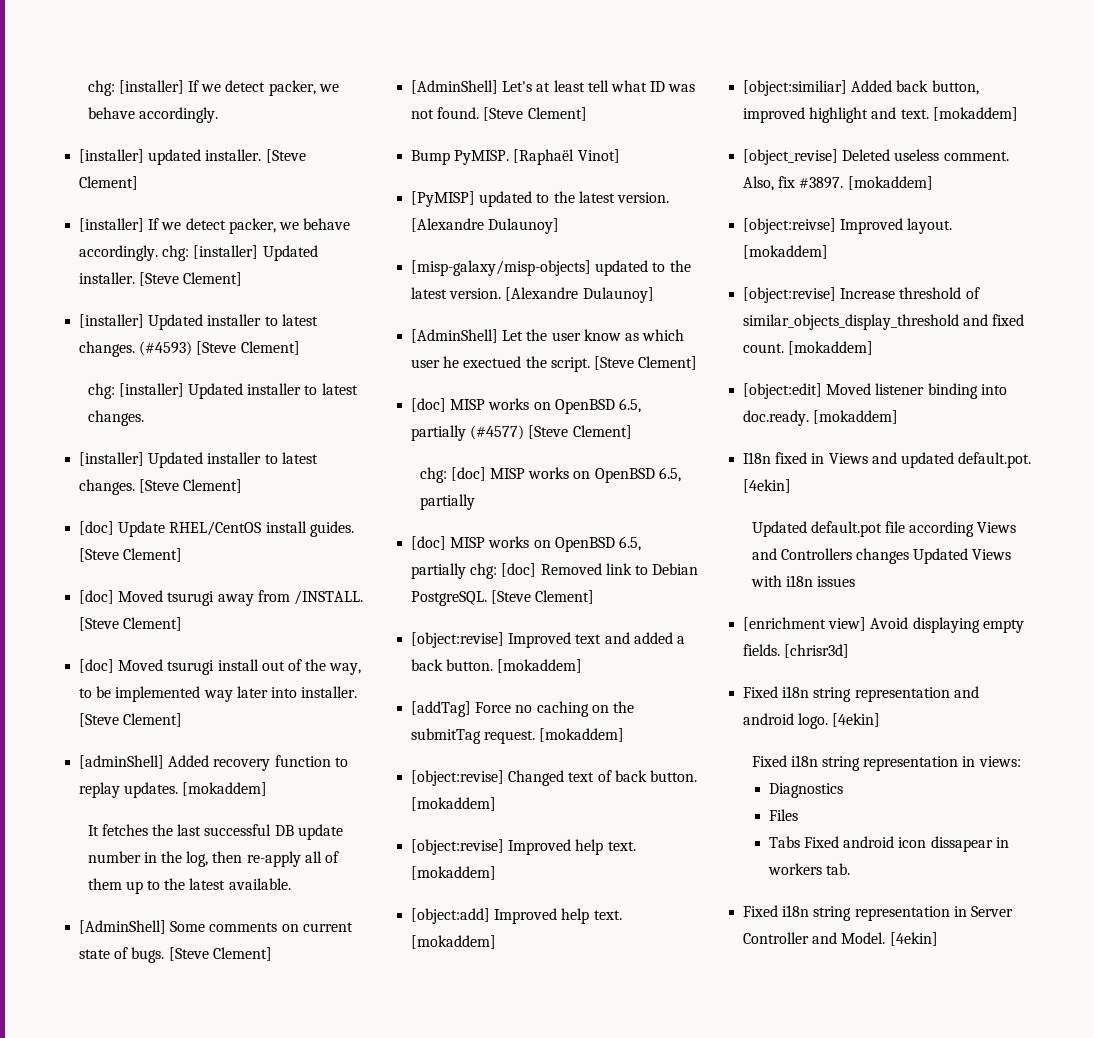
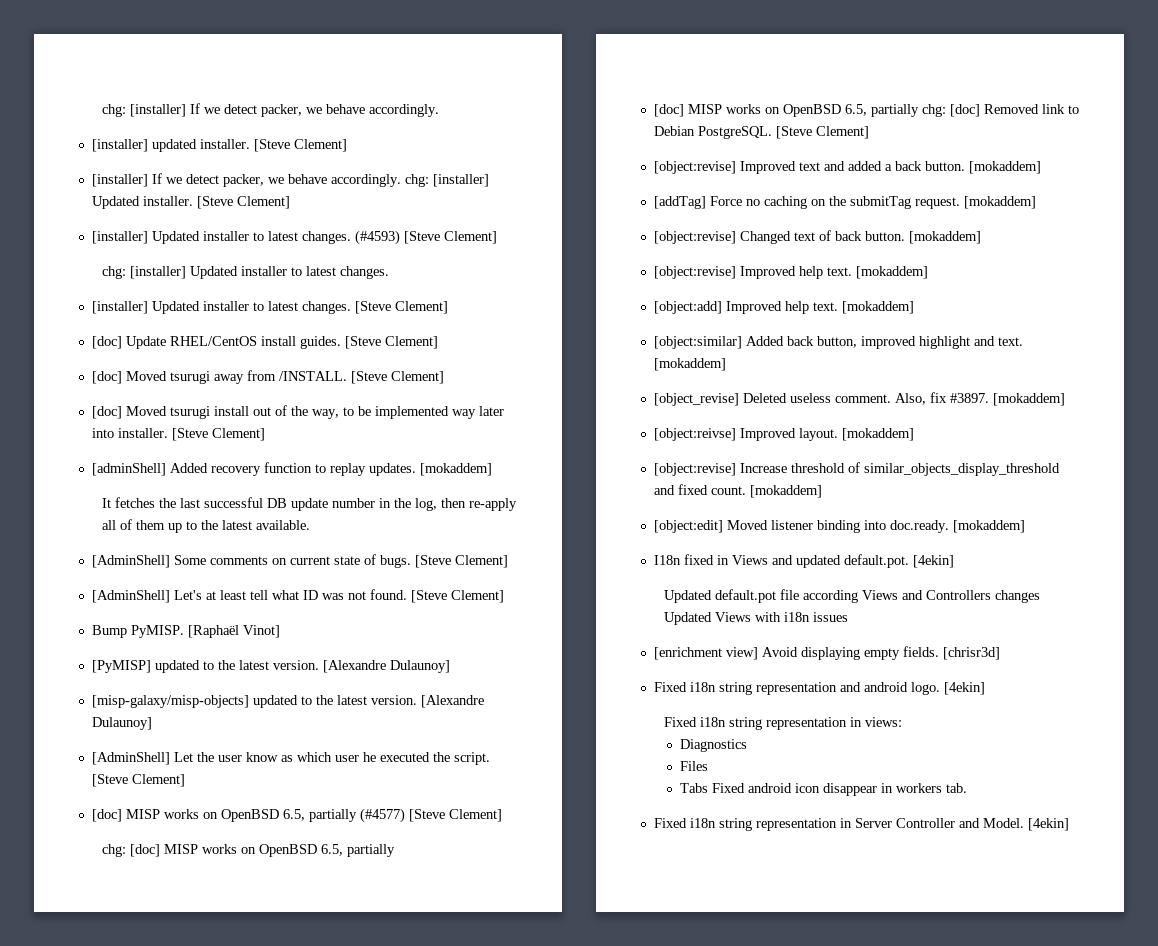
- [AdminShell] Let the user know as which user he exectued the script.
+ [AdminShell] Let the user know as which user he executed the script.
- [object:similiar] Added back button, improved highlight and text.
+ [object:similar] Added back button, improved highlight and text.
- Tabs Fixed android icon dissapear in workers tab.
+ Tabs Fixed android icon disappear in workers tab.

